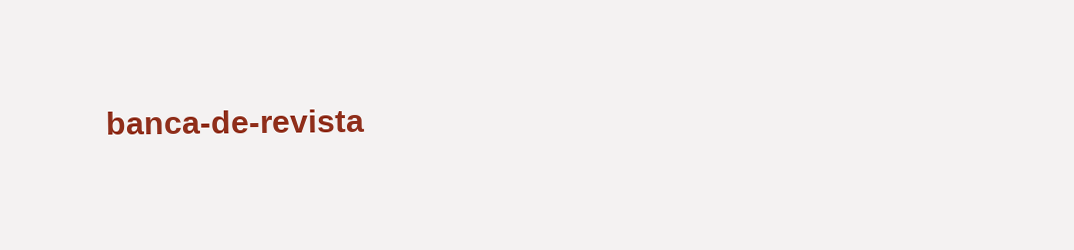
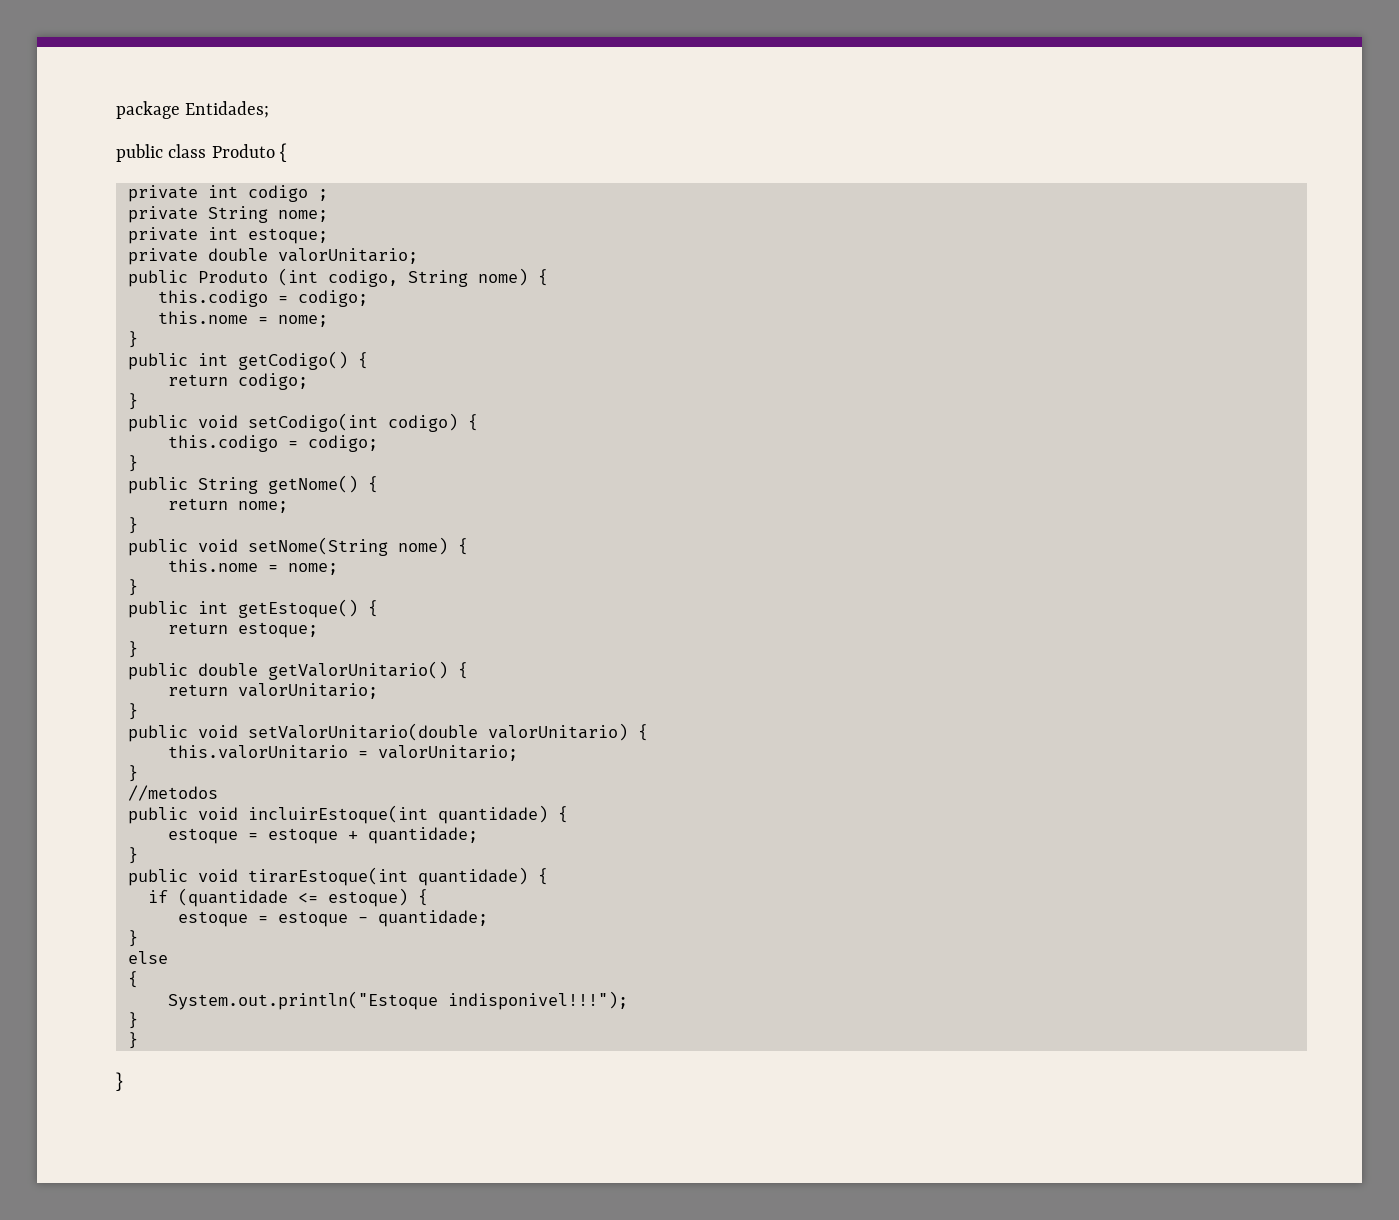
- banca-de-revista
+ package Entidades;
+ public class Produto {
+ private int codigo ;
+ private String nome;
+ private int estoque;
+ private double valorUnitario;
+ public Produto (int codigo, String nome) {
+ this.codigo = codigo;
+ this.nome = nome;
+ }
+ public int getCodigo() {
+ return codigo;
+ }
+ public void setCodigo(int codigo) {
+ this.codigo = codigo;
+ }
+ public String getNome() {
+ return nome;
+ }
+ public void setNome(String nome) {
+ this.nome = nome;
+ }
+ public int getEstoque() {
+ return estoque;
+ }
+ public double getValorUnitario() {
+ return valorUnitario;
+ }
+ public void setValorUnitario(double valorUnitario) {
+ this.valorUnitario = valorUnitario;
+ }
+ //metodos
+ public void incluirEstoque(int quantidade) {
+ estoque = estoque + quantidade;
+ }
+ public void tirarEstoque(int quantidade) {
+ if (quantidade <= estoque) {
+ estoque = estoque - quantidade;
+ }
+ else
+ {
+ System.out.println("Estoque indisponivel!!!");
+ }
+ }
+ }

